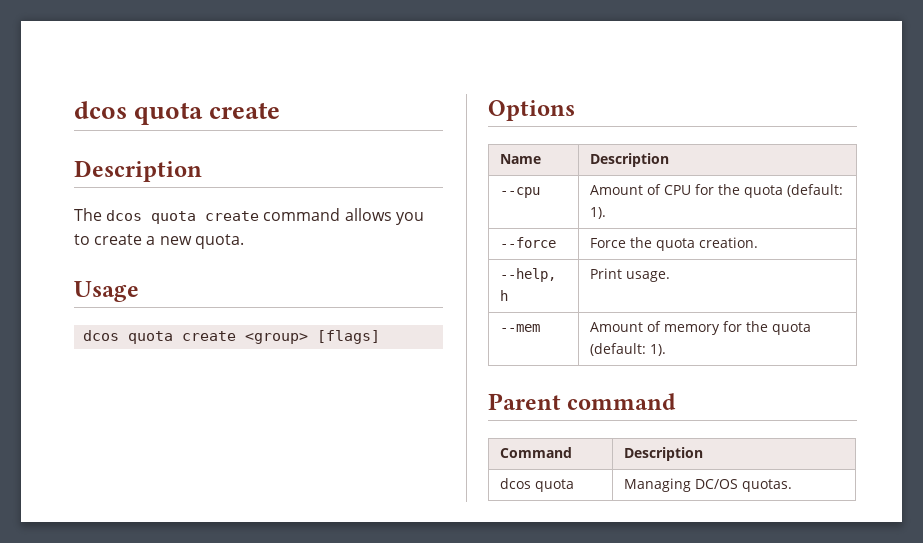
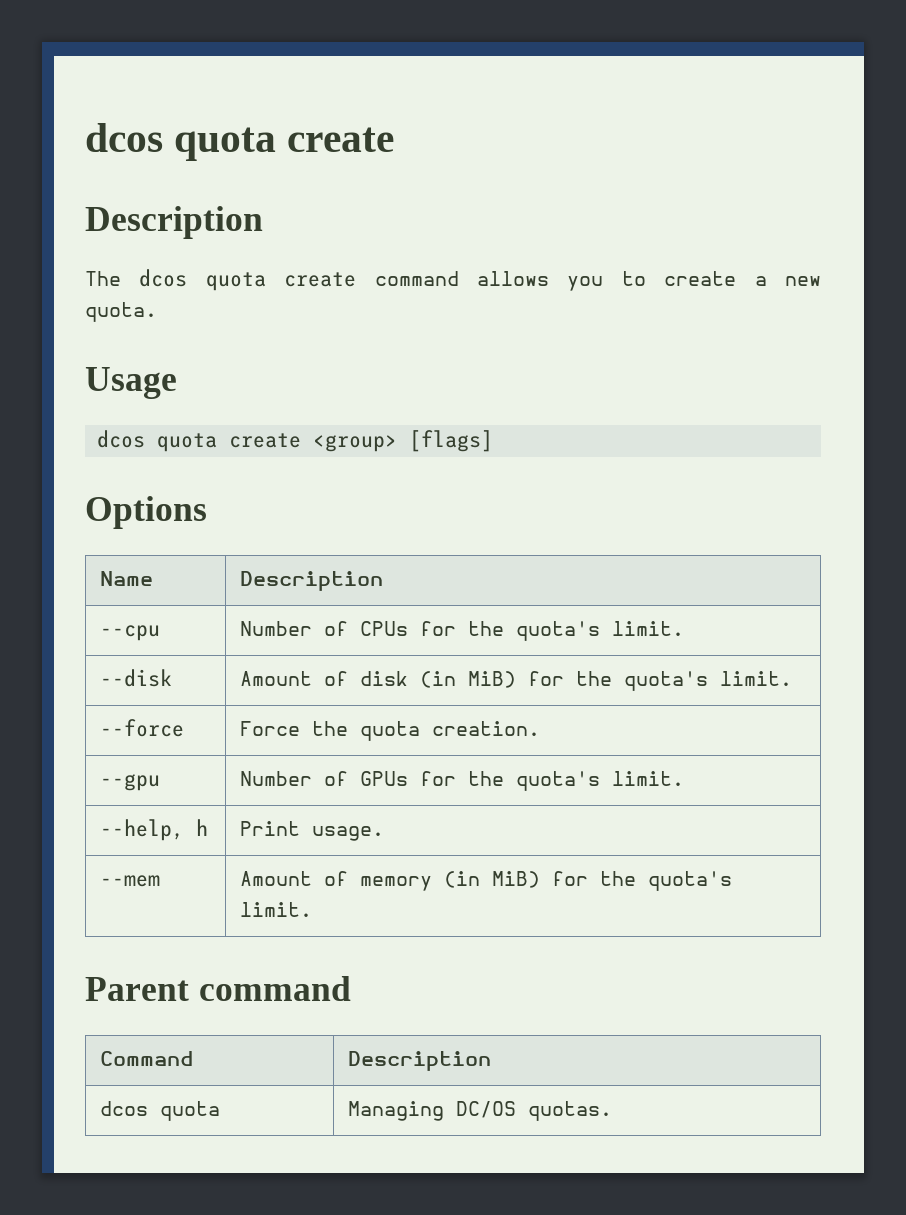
- --cpu | Amount of CPU for the quota (default: 1).
+ --cpu | Number of CPUs for the quota's limit.
+ --disk | Amount of disk (in MiB) for the quota's limit.
+ --gpu | Number of GPUs for the quota's limit.
- --mem | Amount of memory for the quota (default: 1).
+ --mem | Amount of memory (in MiB) for the quota's limit.

